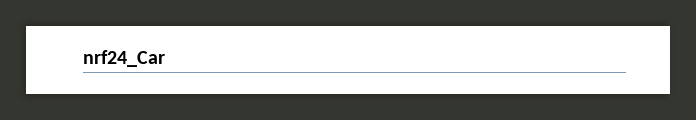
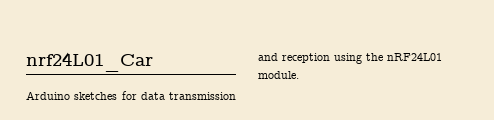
- nrf24_Car
+ nrf24L01_Car
+ Arduino sketches for data transmission and reception using the nRF24L01 module.

